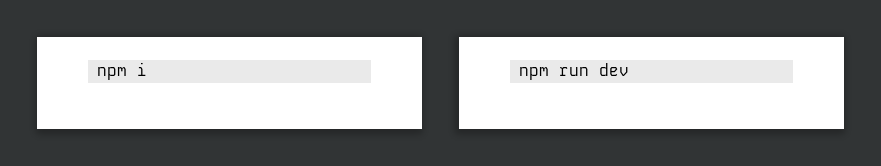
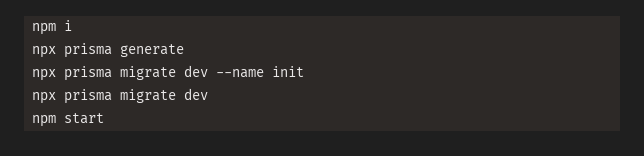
- npm run dev
+ npx prisma generate
+ npx prisma migrate dev --name init
+ npx prisma migrate dev
+ npm start

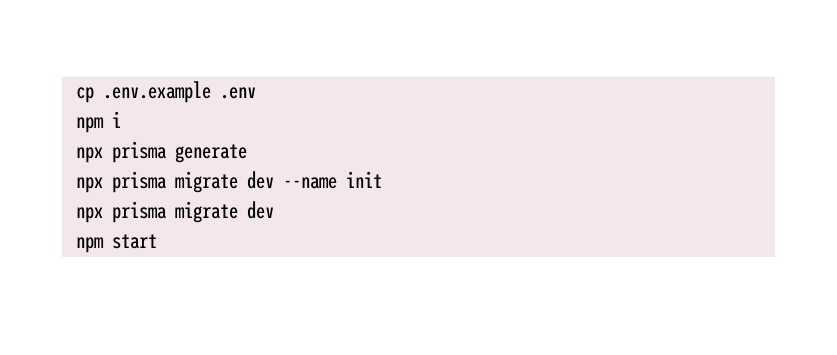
+ cp .env.example .env

